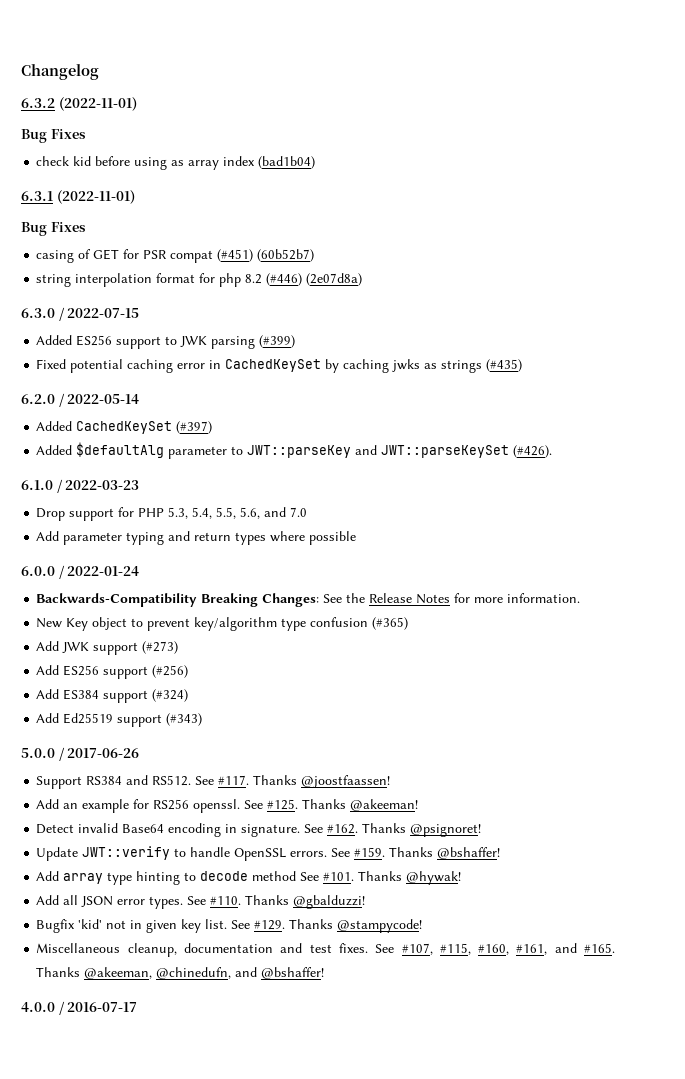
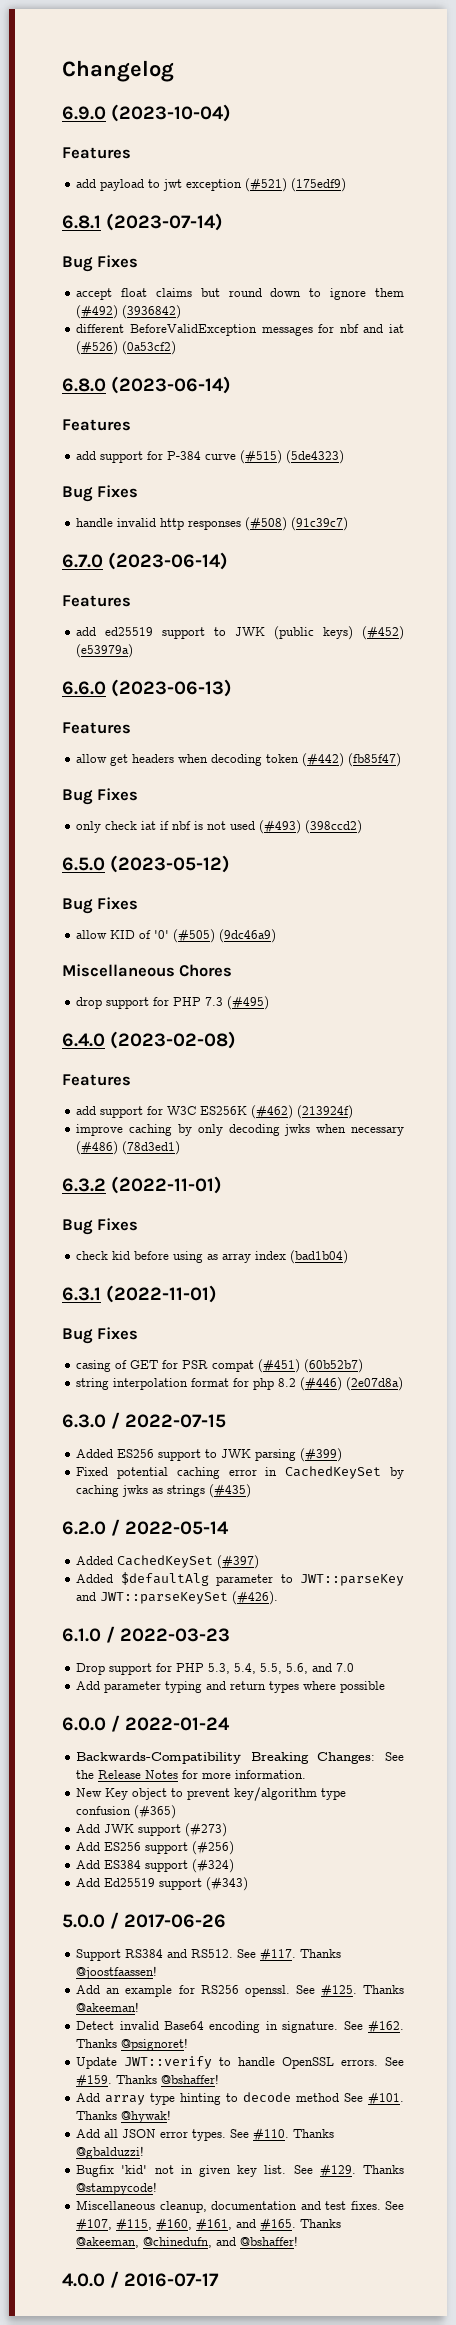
+ 6.9.0 (2023-10-04)
+ Features
+ add payload to jwt exception (#521) (175edf9)
+ 6.8.1 (2023-07-14)
+ Bug Fixes
+ accept float claims but round down to ignore them (#492) (3936842)
+ different BeforeValidException messages for nbf and iat (#526) (0a53cf2)
+ 6.8.0 (2023-06-14)
+ Features
+ add support for P-384 curve (#515) (5de4323)
+ Bug Fixes
+ handle invalid http responses (#508) (91c39c7)
+ 6.7.0 (2023-06-14)
+ Features
+ add ed25519 support to JWK (public keys) (#452) (e53979a)
+ 6.6.0 (2023-06-13)
+ Features
+ allow get headers when decoding token (#442) (fb85f47)
+ Bug Fixes
+ only check iat if nbf is not used (#493) (398ccd2)
+ 6.5.0 (2023-05-12)
+ Bug Fixes
+ allow KID of '0' (#505) (9dc46a9)
+ Miscellaneous Chores
+ drop support for PHP 7.3 (#495)
+ 6.4.0 (2023-02-08)
+ Features
+ add support for W3C ES256K (#462) (213924f)
+ improve caching by only decoding jwks when necessary (#486) (78d3ed1)

